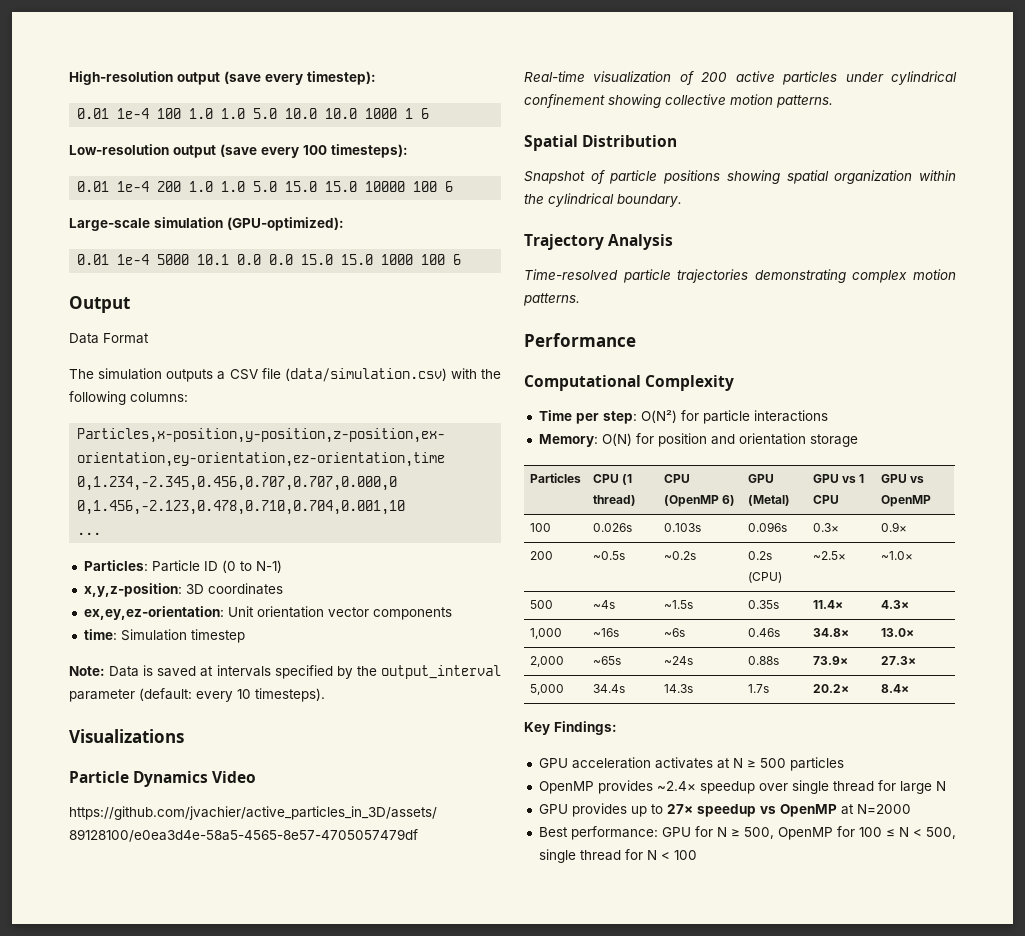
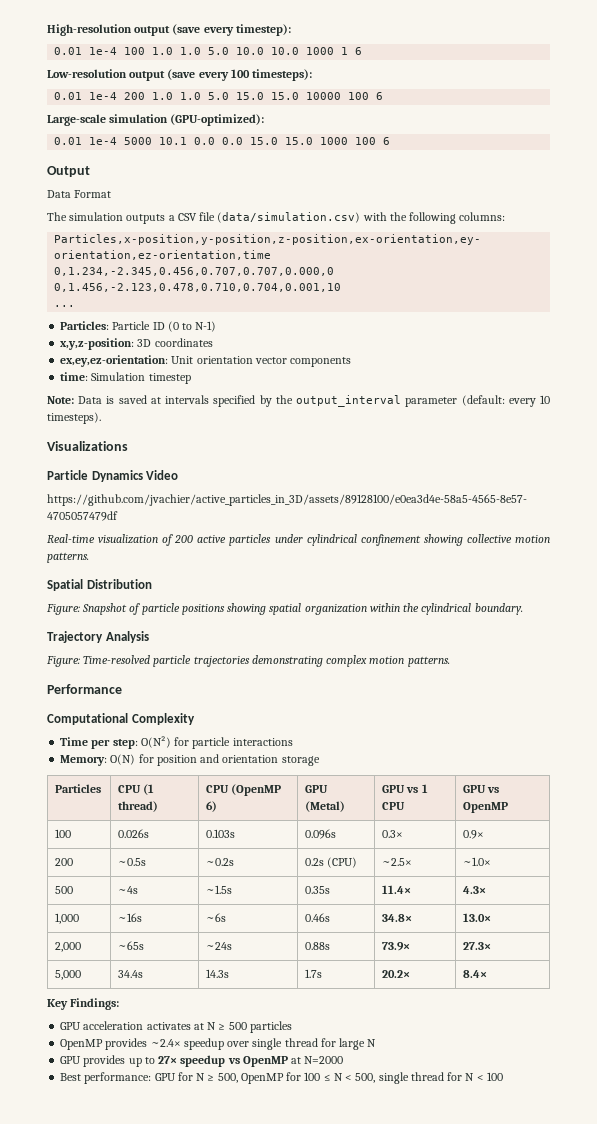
- Snapshot of particle positions showing spatial organization within the cylindrical boundary.
+ Figure: Snapshot of particle positions showing spatial organization within the cylindrical boundary.
- Time-resolved particle trajectories demonstrating complex motion patterns.
+ Figure: Time-resolved particle trajectories demonstrating complex motion patterns.

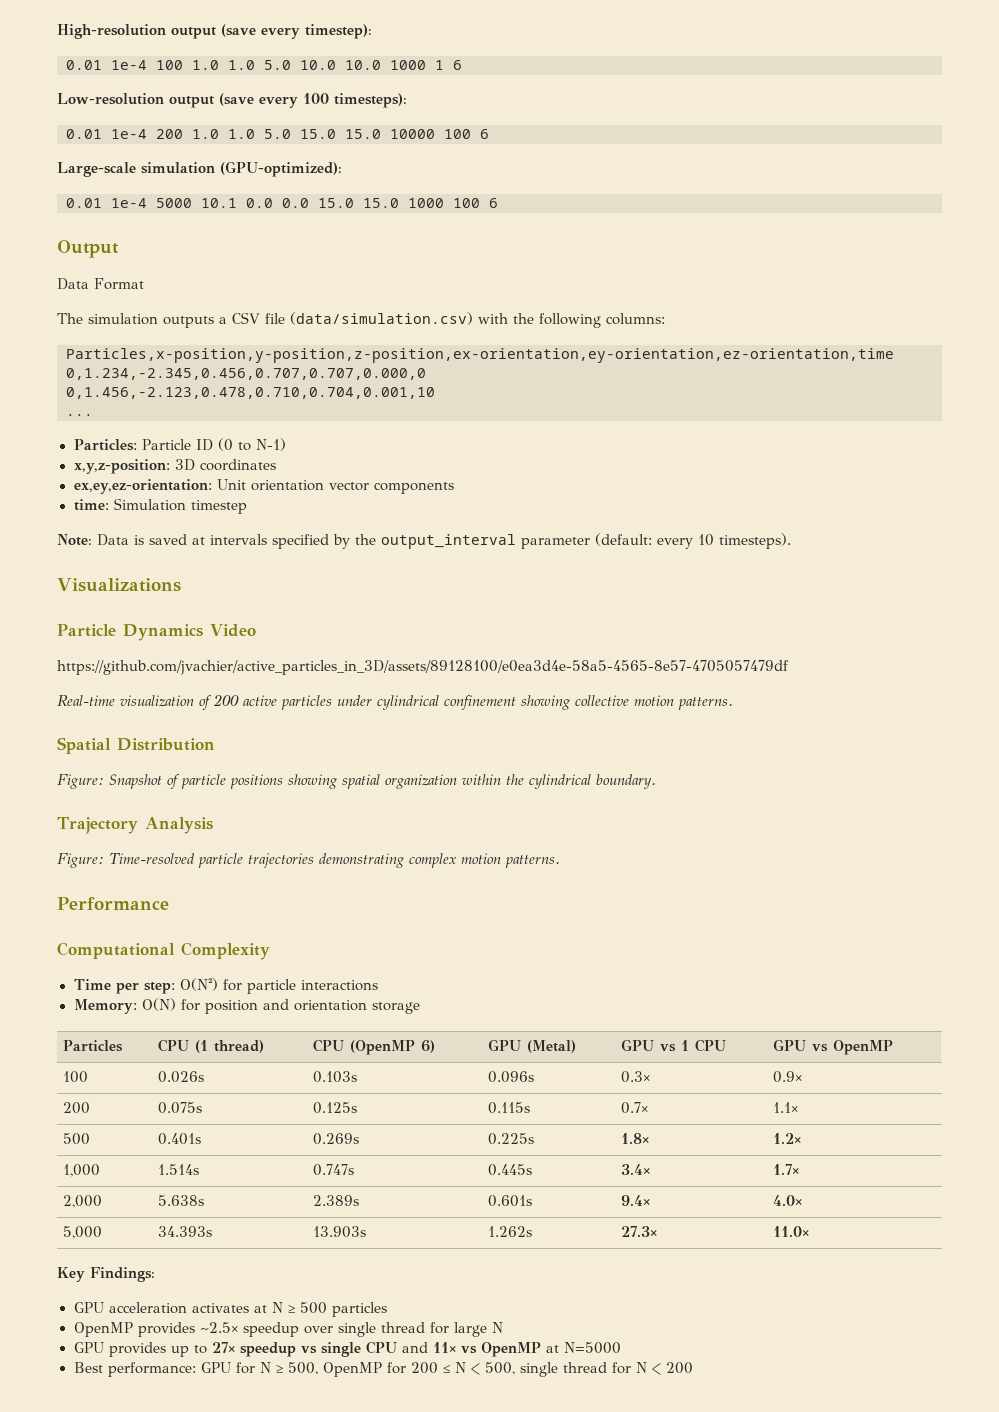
- 200 | ~0.5s | ~0.2s | 0.2s (CPU) | ~2.5× | ~1.0×
- 500 | ~4s | ~1.5s | 0.35s | 11.4× | 4.3×
- 1,000 | ~16s | ~6s | 0.46s | 34.8× | 13.0×
- 2,000 | ~65s | ~24s | 0.88s | 73.9× | 27.3×
- 5,000 | 34.4s | 14.3s | 1.7s | 20.2× | 8.4×
+ 200 | 0.075s | 0.125s | 0.115s | 0.7× | 1.1×
+ 500 | 0.401s | 0.269s | 0.225s | 1.8× | 1.2×
+ 1,000 | 1.514s | 0.747s | 0.445s | 3.4× | 1.7×
+ 2,000 | 5.638s | 2.389s | 0.601s | 9.4× | 4.0×
+ 5,000 | 34.393s | 13.903s | 1.262s | 27.3× | 11.0×
- OpenMP provides ~2.4× speedup over single thread for large N
+ OpenMP provides ~2.5× speedup over single thread for large N
- GPU provides up to 27× speedup vs OpenMP at N=2000
+ GPU provides up to 27× speedup vs single CPU and 11× vs OpenMP at N=5000
- Best performance: GPU for N ≥ 500, OpenMP for 100 ≤ N < 500, single thread for N < 100
+ Best performance: GPU for N ≥ 500, OpenMP for 200 ≤ N < 500, single thread for N < 200

